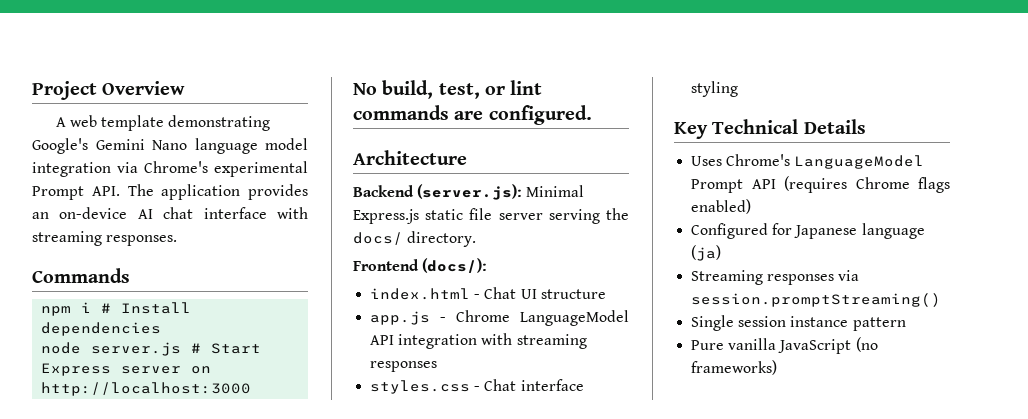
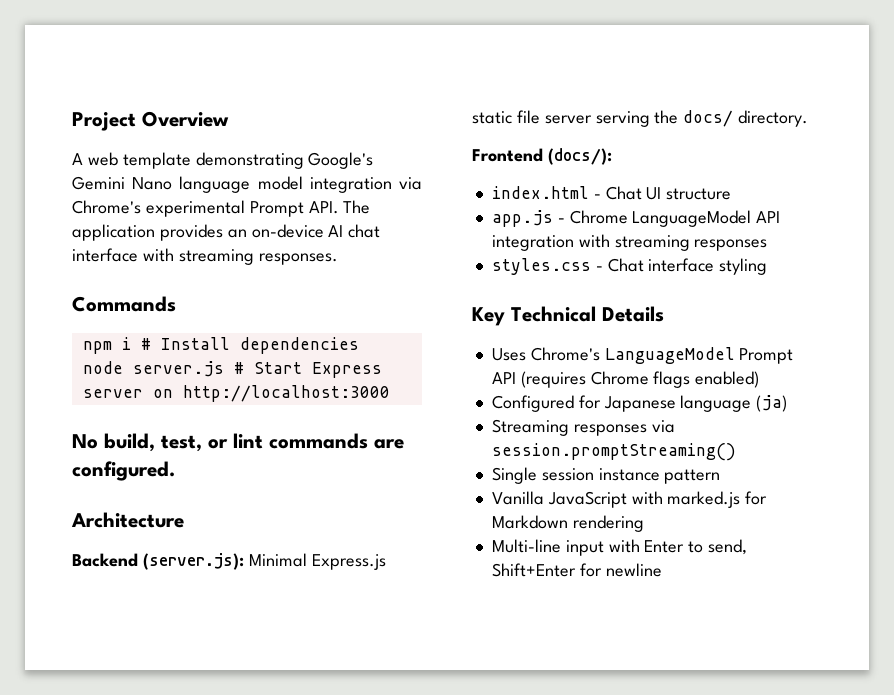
- Pure vanilla JavaScript (no frameworks)
+ Vanilla JavaScript with marked.js for Markdown rendering
+ Multi-line input with Enter to send, Shift+Enter for newline

